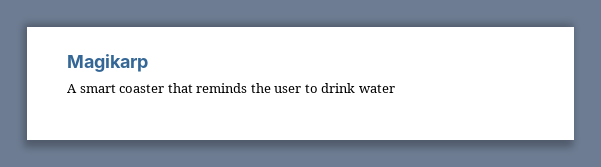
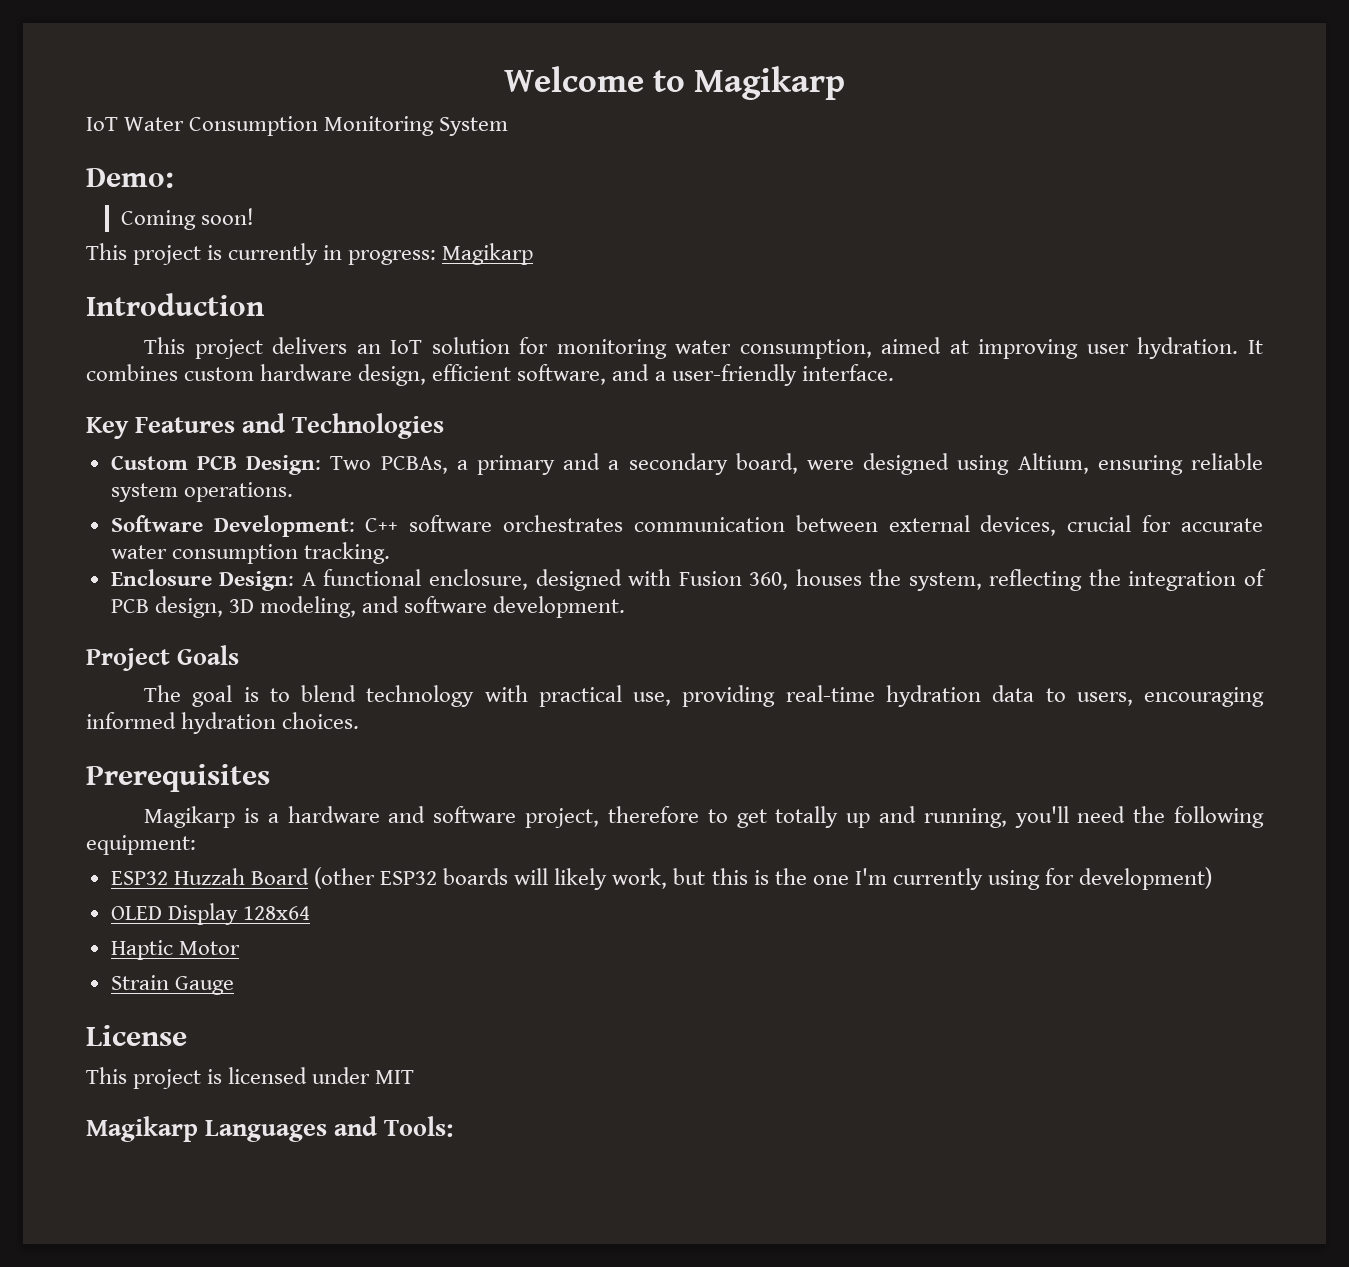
- Magikarp
- A smart coaster that reminds the user to drink water
+ Welcome to Magikarp
+ IoT Water Consumption Monitoring System
+ Demo:
+ Coming soon!
+ This project is currently in progress: Magikarp
+ Introduction
+ This project delivers an IoT solution for monitoring water consumption, aimed at improving user hydration. It combines custom hardware design, efficient software, and a user-friendly interface.
+ Key Features and Technologies
+ Custom PCB Design: Two PCBAs, a primary and a secondary board, were designed using Altium, ensuring reliable system operations.
+ Software Development: C++ software orchestrates communication between external devices, crucial for accurate water consumption tracking.
+ Enclosure Design: A functional enclosure, designed with Fusion 360, houses the system, reflecting the integration of PCB design, 3D modeling, and software development.
+ Project Goals
+ The goal is to blend technology with practical use, providing real-time hydration data to users, encouraging informed hydration choices.
+ Prerequisites
+ Magikarp is a hardware and software project, therefore to get totally up and running, you'll need the following equipment:
+ ESP32 Huzzah Board (other ESP32 boards will likely work, but this is the one I'm currently using for development)
+ OLED Display 128x64
+ Haptic Motor
+ Strain Gauge
+ License
+ This project is licensed under MIT
+ Magikarp Languages and Tools:

